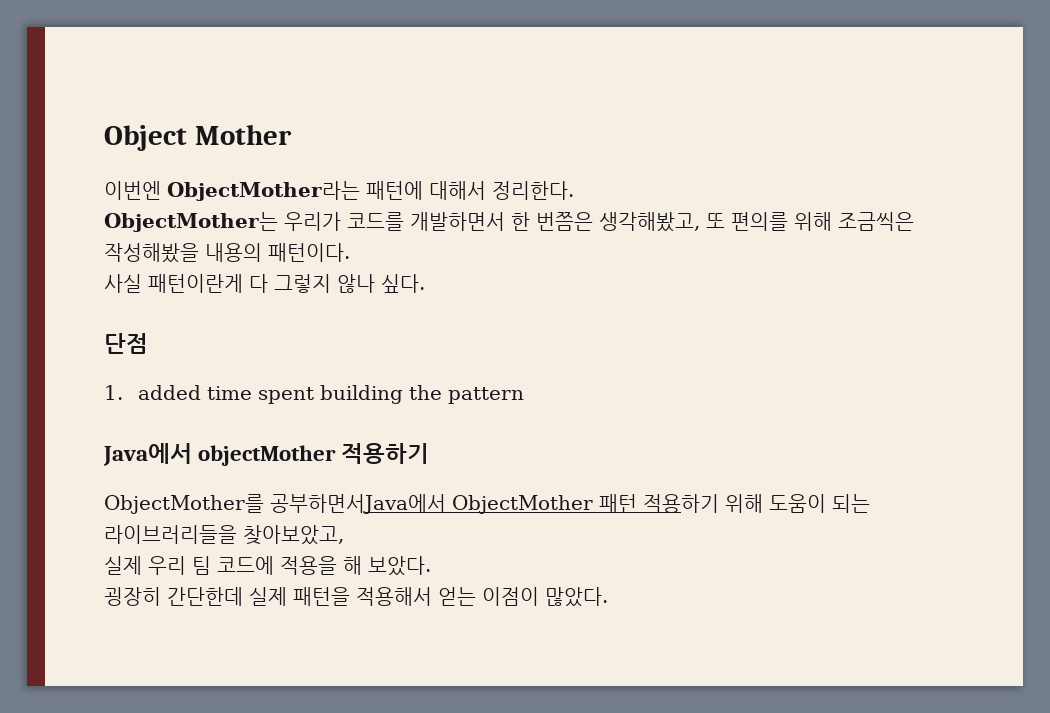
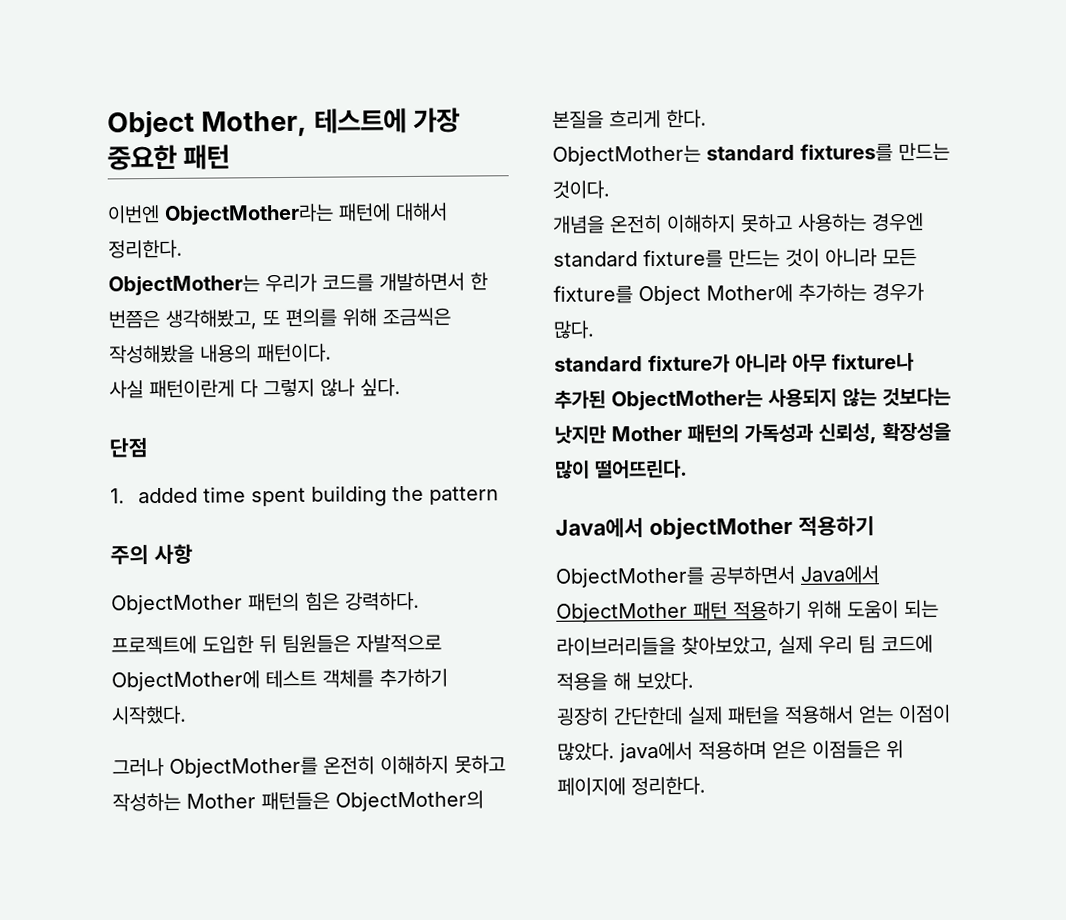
- Object Mother
+ Object Mother, 테스트에 가장 중요한 패턴
+ 주의 사항
+ ObjectMother 패턴의 힘은 강력하다.
+ 프로젝트에 도입한 뒤 팀원들은 자발적으로 ObjectMother에 테스트 객체를 추가하기 시작했다.
+ 그러나 ObjectMother를 온전히 이해하지 못하고 작성하는 Mother 패턴들은 ObjectMother의 본질을 흐리게 한다.
+ ObjectMother는 standard fixtures를 만드는 것이다.
+ 개념을 온전히 이해하지 못하고 사용하는 경우엔 standard fixture를 만드는 것이 아니라 모든 fixture를 Object Mother에 추가하는 경우가 많다.
+ standard fixture가 아니라 아무 fixture나 추가된 ObjectMother는 사용되지 않는 것보다는 낫지만 Mother 패턴의 가독성과 신뢰성, 확장성을 많이 떨어뜨린다.
- ObjectMother를 공부하면서Java에서 ObjectMother 패턴 적용하기 위해 도움이 되는 라이브러리들을 찾아보았고,
- 실제 우리 팀 코드에 적용을 해 보았다.
+ ObjectMother를 공부하면서 Java에서 ObjectMother 패턴 적용하기 위해 도움이 되는 라이브러리들을 찾아보았고, 실제 우리 팀 코드에 적용을 해 보았다.
- 굉장히 간단한데 실제 패턴을 적용해서 얻는 이점이 많았다.
+ 굉장히 간단한데 실제 패턴을 적용해서 얻는 이점이 많았다. java에서 적용하며 얻은 이점들은 위 페이지에 정리한다.

